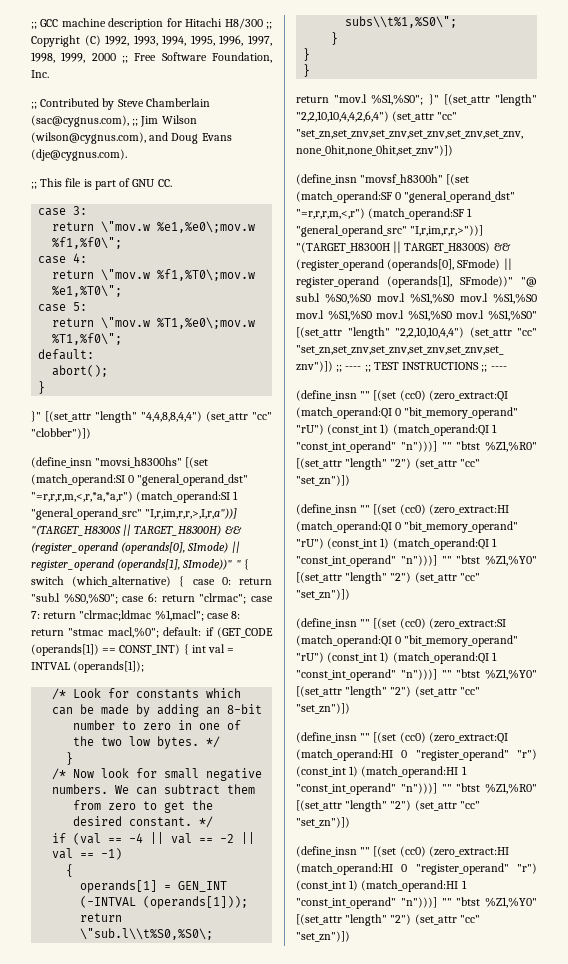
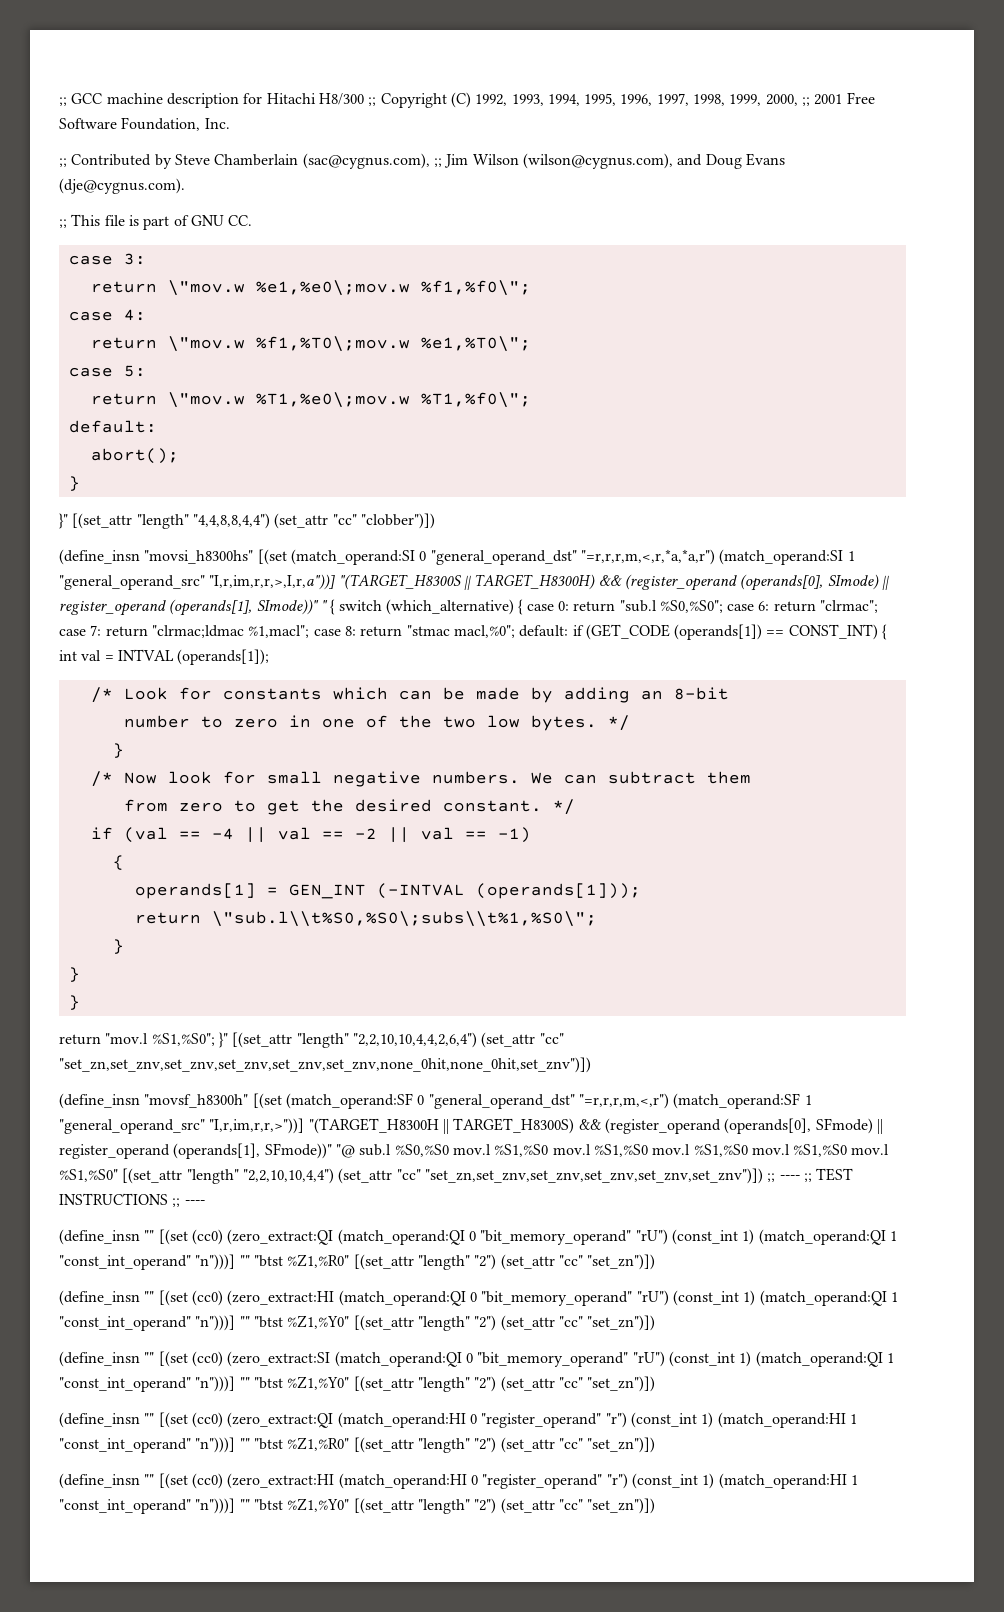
- ;; GCC machine description for Hitachi H8/300 ;; Copyright (C) 1992, 1993, 1994, 1995, 1996, 1997, 1998, 1999, 2000 ;; Free Software Foundation, Inc.
+ ;; GCC machine description for Hitachi H8/300 ;; Copyright (C) 1992, 1993, 1994, 1995, 1996, 1997, 1998, 1999, 2000, ;; 2001 Free Software Foundation, Inc.

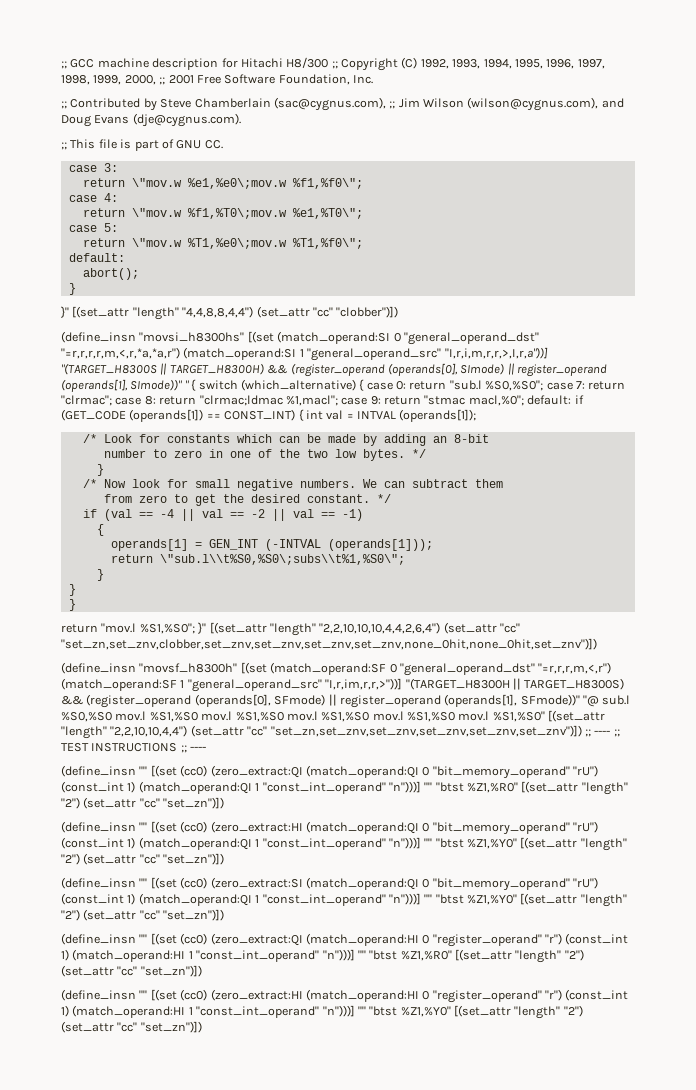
- (define_insn "movsi_h8300hs" [(set (match_operand:SI 0 "general_operand_dst" "=r,r,r,m,<,r,*a,*a,r") (match_operand:SI 1 "general_operand_src" "I,r,im,r,r,>,I,r,a"))] "(TARGET_H8300S || TARGET_H8300H) && (register_operand (operands[0], SImode) || register_operand (operands[1], SImode))" " { switch (which_alternative) { case 0: return "sub.l %S0,%S0"; case 6: return "clrmac"; case 7: return "clrmac;ldmac %1,macl"; case 8: return "stmac macl,%0"; default: if (GET_CODE (operands[1]) == CONST_INT) { int val = INTVAL (operands[1]);
+ (define_insn "movsi_h8300hs" [(set (match_operand:SI 0 "general_operand_dst" "=r,r,r,r,m,<,r,*a,*a,r") (match_operand:SI 1 "general_operand_src" "I,r,i,m,r,r,>,I,r,a"))] "(TARGET_H8300S || TARGET_H8300H) && (register_operand (operands[0], SImode) || register_operand (operands[1], SImode))" " { switch (which_alternative) { case 0: return "sub.l %S0,%S0"; case 7: return "clrmac"; case 8: return "clrmac;ldmac %1,macl"; case 9: return "stmac macl,%0"; default: if (GET_CODE (operands[1]) == CONST_INT) { int val = INTVAL (operands[1]);
- return "mov.l %S1,%S0"; }" [(set_attr "length" "2,2,10,10,4,4,2,6,4") (set_attr "cc" "set_zn,set_znv,set_znv,set_znv,set_znv,set_znv,none_0hit,none_0hit,set_znv")])
+ return "mov.l %S1,%S0"; }" [(set_attr "length" "2,2,10,10,10,4,4,2,6,4") (set_attr "cc" "set_zn,set_znv,clobber,set_znv,set_znv,set_znv,set_znv,none_0hit,none_0hit,set_znv")])

